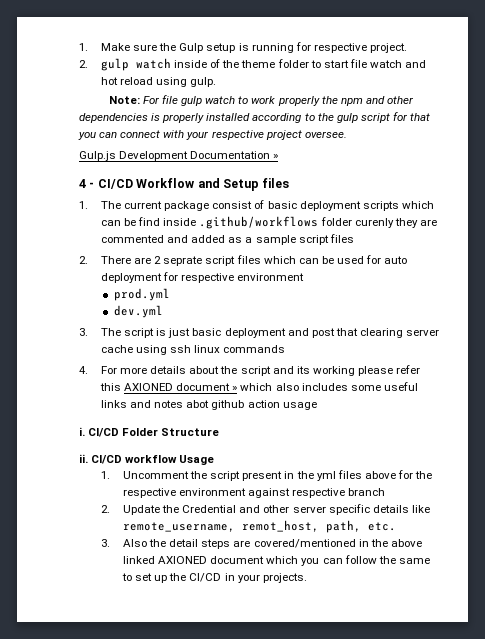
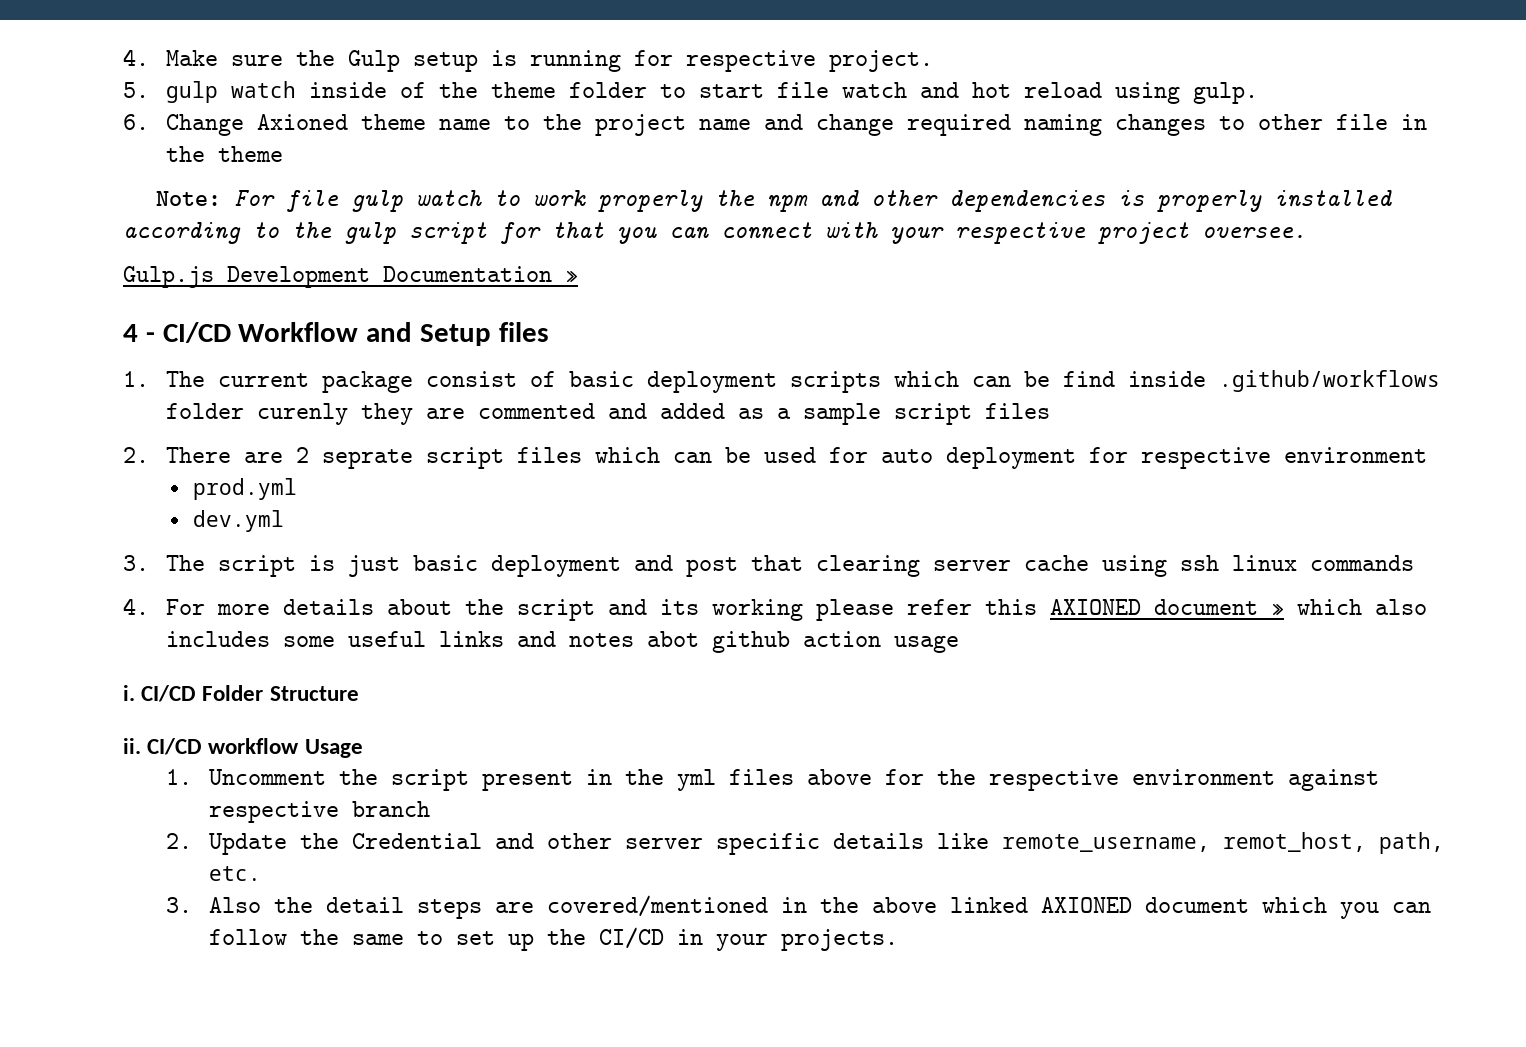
- 1. Make sure the Gulp setup is running for respective project.
+ 4. Make sure the Gulp setup is running for respective project.
- 2. gulp watch inside of the theme folder to start file watch and hot reload using gulp.
+ 5. gulp watch inside of the theme folder to start file watch and hot reload using gulp.
+ 6. Change Axioned theme name to the project name and change required naming changes to other file in the theme

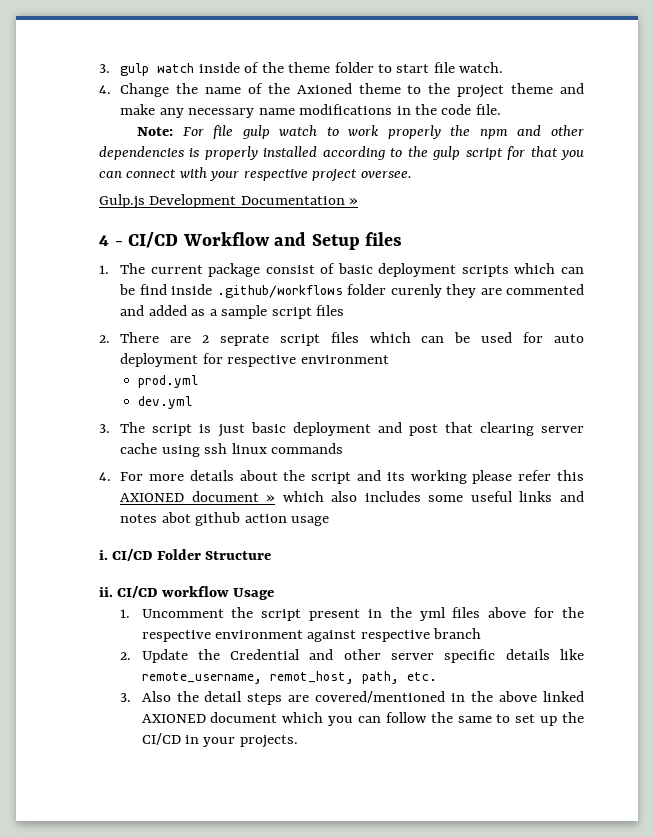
- 4. Make sure the Gulp setup is running for respective project.
- 5. gulp watch inside of the theme folder to start file watch and hot reload using gulp.
- 6. Change Axioned theme name to the project name and change required naming changes to other file in the theme
+ 3. gulp watch inside of the theme folder to start file watch.
+ 4. Change the name of the Axioned theme to the project theme and make any necessary name modifications in the code file.

